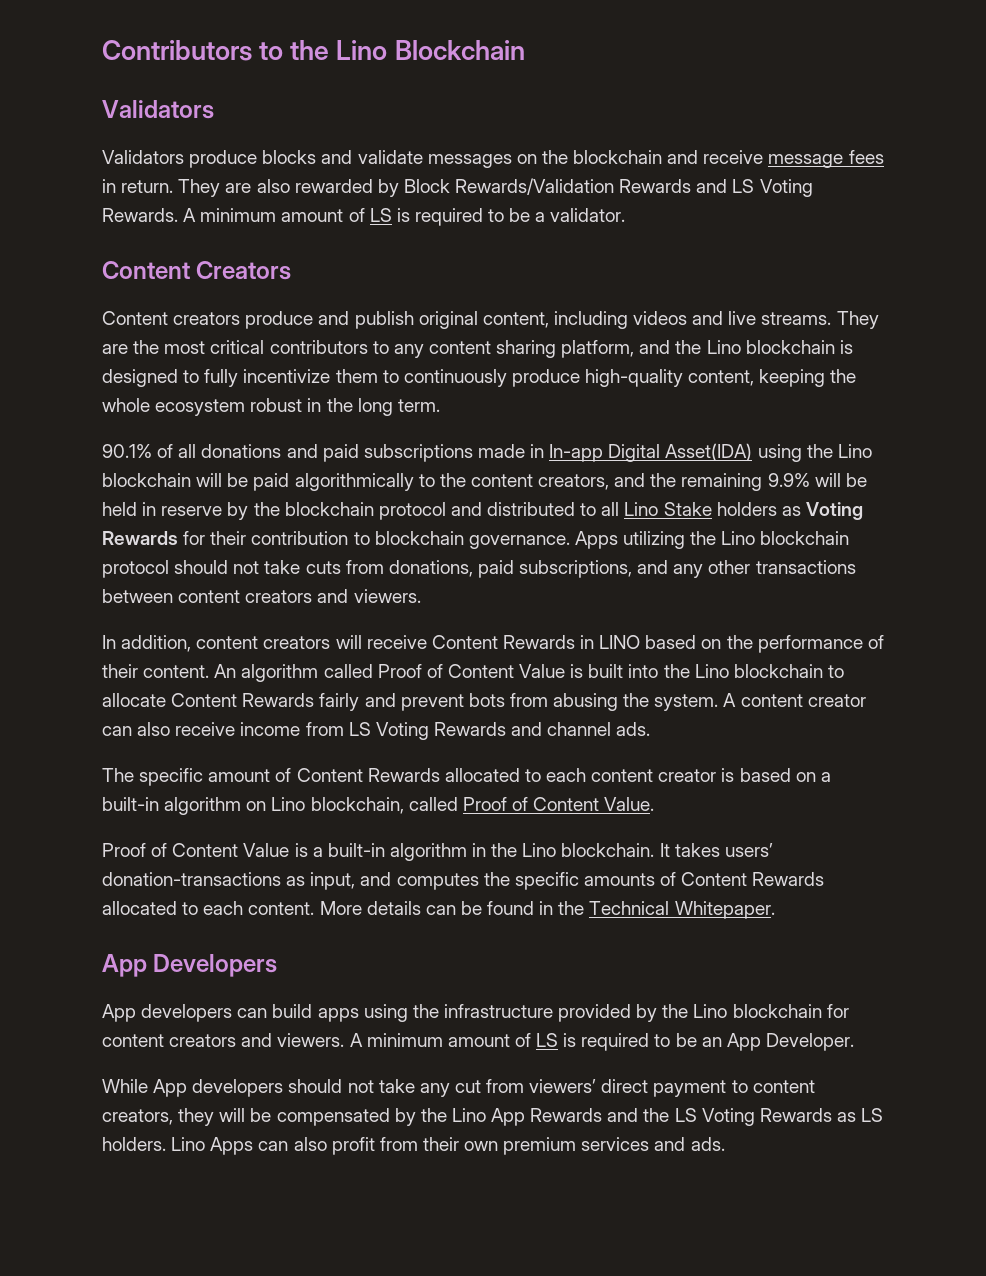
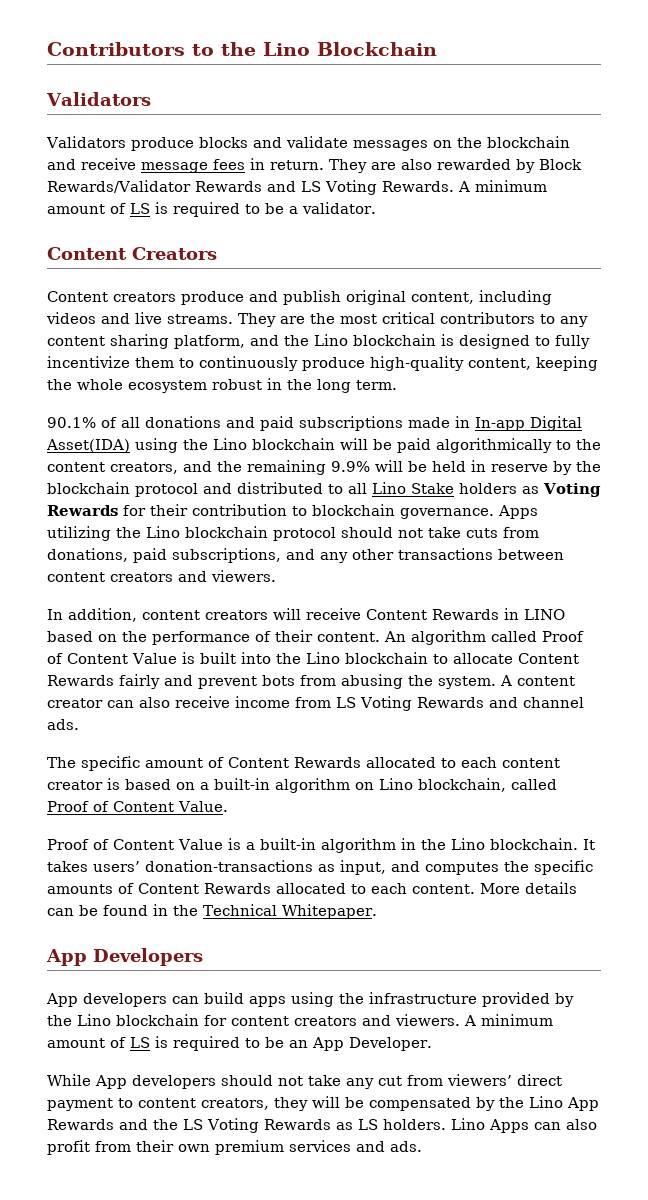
- They are also rewarded by Block Rewards/Validation Rewards and LS Voting Rewards.
+ They are also rewarded by Block Rewards/Validator Rewards and LS Voting Rewards.

